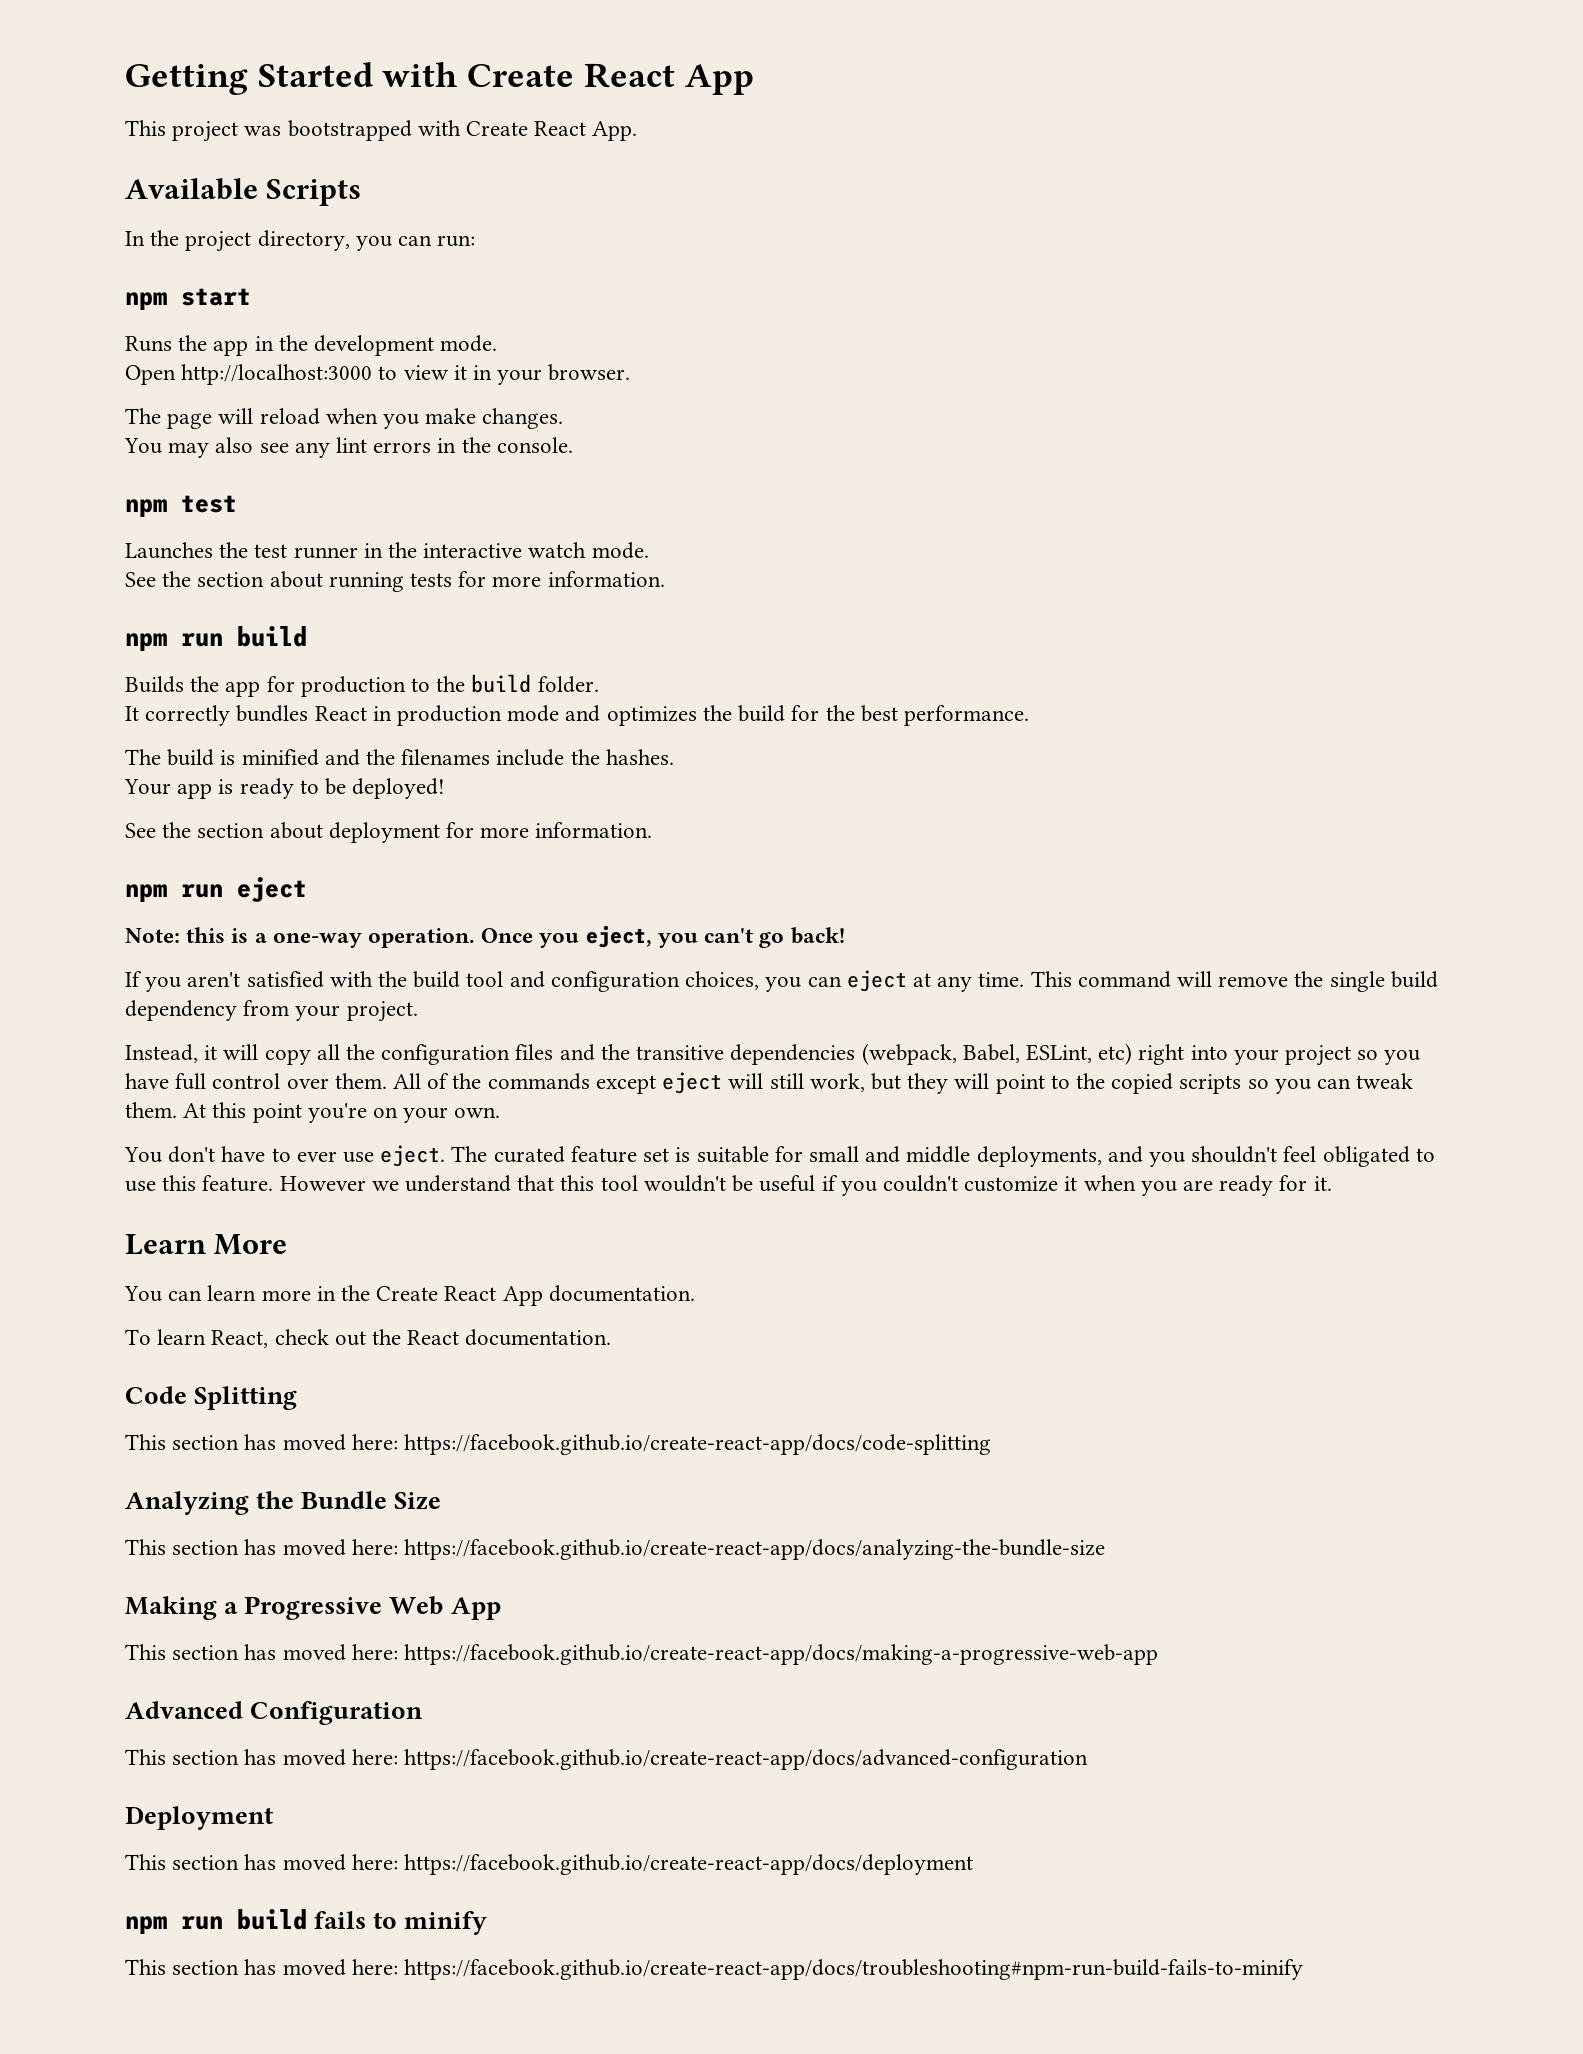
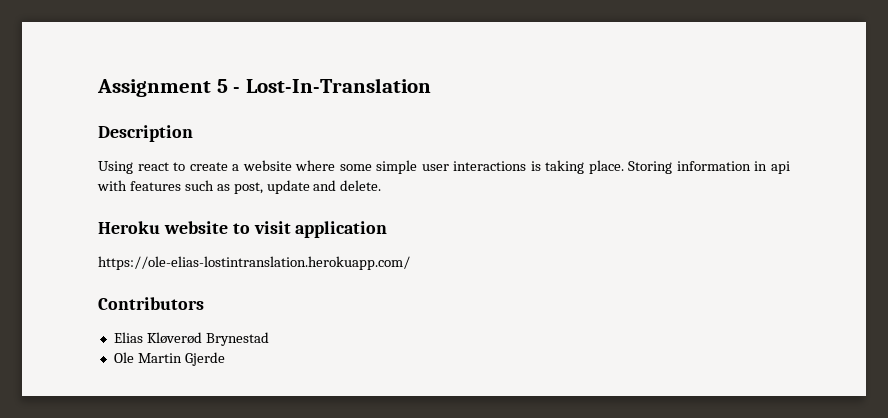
- Getting Started with Create React App
- This project was bootstrapped with Create React App.
- Available Scripts
- In the project directory, you can run:
- npm start
- Runs the app in the development mode.
- Open http://localhost:3000 to view it in your browser.
- The page will reload when you make changes.
- You may also see any lint errors in the console.
- npm test
- Launches the test runner in the interactive watch mode.
- See the section about running tests for more information.
- npm run build
- Builds the app for production to the build folder.
- It correctly bundles React in production mode and optimizes the build for the best performance.
- The build is minified and the filenames include the hashes.
- Your app is ready to be deployed!
- See the section about deployment for more information.
- npm run eject
- Note: this is a one-way operation. Once you eject, you can't go back!
- If you aren't satisfied with the build tool and configuration choices, you can eject at any time. This command will remove the single build dependency from your project.
- Instead, it will copy all the configuration files and the transitive dependencies (webpack, Babel, ESLint, etc) right into your project so you have full control over them. All of the commands except eject will still work, but they will point to the copied scripts so you can tweak them. At this point you're on your own.
- You don't have to ever use eject. The curated feature set is suitable for small and middle deployments, and you shouldn't feel obligated to use this feature. However we understand that this tool wouldn't be useful if you couldn't customize it when you are ready for it.
- Learn More
- You can learn more in the Create React App documentation.
- To learn React, check out the React documentation.
- Code Splitting
- This section has moved here: https://facebook.github.io/create-react-app/docs/code-splitting
- Analyzing the Bundle Size
- This section has moved here: https://facebook.github.io/create-react-app/docs/analyzing-the-bundle-size
- Making a Progressive Web App
- This section has moved here: https://facebook.github.io/create-react-app/docs/making-a-progressive-web-app
- Advanced Configuration
- This section has moved here: https://facebook.github.io/create-react-app/docs/advanced-configuration
- Deployment
- This section has moved here: https://facebook.github.io/create-react-app/docs/deployment
- npm run build fails to minify
- This section has moved here: https://facebook.github.io/create-react-app/docs/troubleshooting#npm-run-build-fails-to-minify
+ Assignment 5 - Lost-In-Translation
+ Description
+ Using react to create a website where some simple user interactions is taking place. Storing information in api with features such as post, update and delete.
+ Heroku website to visit application
+ https://ole-elias-lostintranslation.herokuapp.com/
+ Contributors
+ Elias Kløverød Brynestad
+ Ole Martin Gjerde

